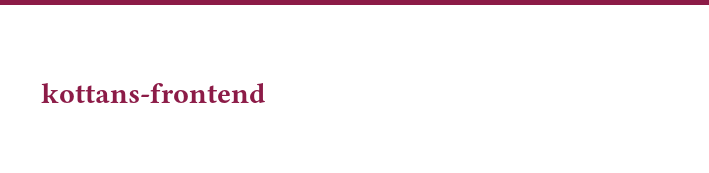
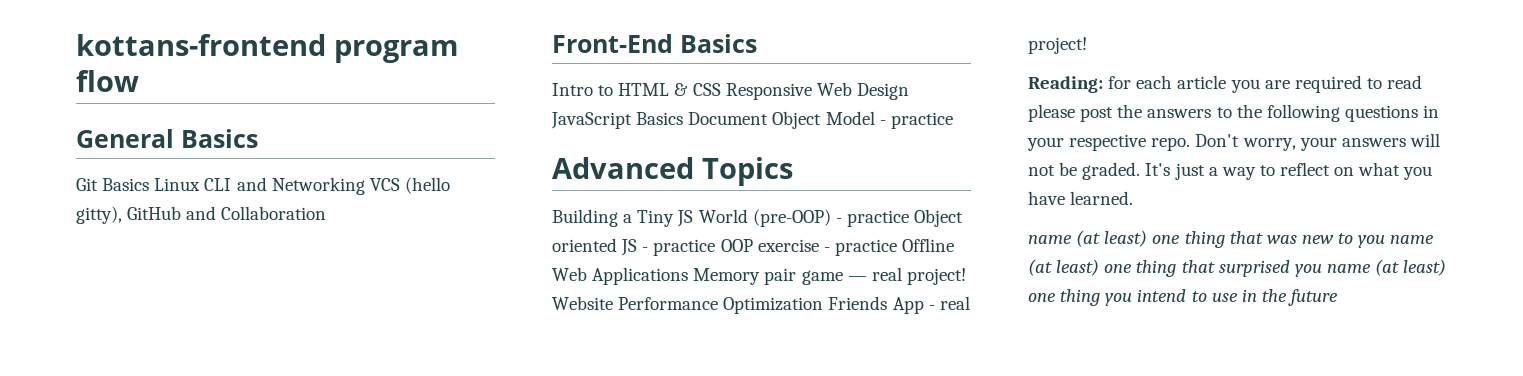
- kottans-frontend
+ kottans-frontend program flow
+ General Basics
+ Git Basics Linux CLI and Networking VCS (hello gitty), GitHub and Collaboration
+ Front-End Basics
+ Intro to HTML & CSS Responsive Web Design JavaScript Basics Document Object Model - practice
+ Advanced Topics
+ Building a Tiny JS World (pre-OOP) - practice Object oriented JS - practice OOP exercise - practice Offline Web Applications Memory pair game — real project! Website Performance Optimization Friends App - real project!
+ Reading: for each article you are required to read please post the answers to the following questions in your respective repo. Don't worry, your answers will not be graded. It's just a way to reflect on what you have learned.
+ name (at least) one thing that was new to you name (at least) one thing that surprised you name (at least) one thing you intend to use in the future

